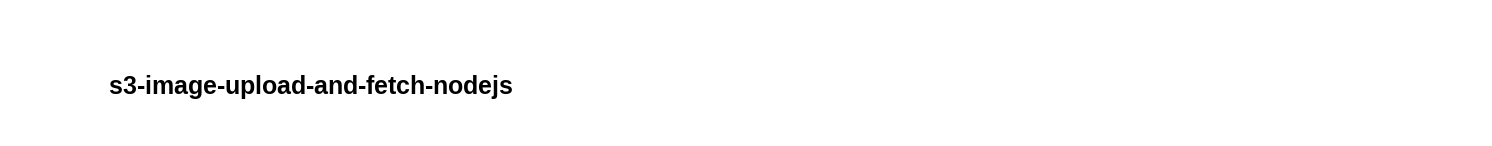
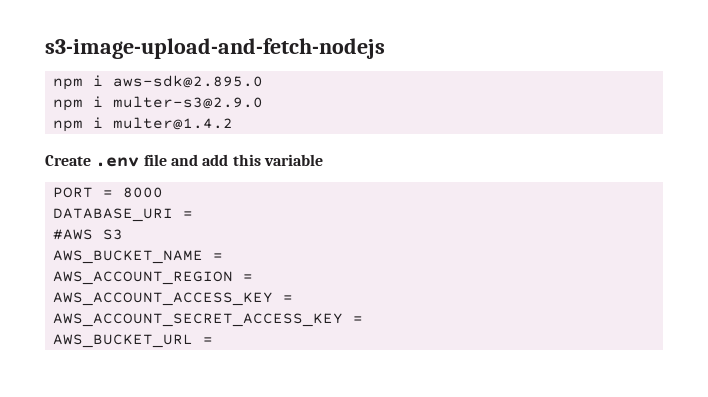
+ npm i aws-sdk@2.895.0
+ npm i multer-s3@2.9.0
+ npm i multer@1.4.2
+ Create .env file and add this variable
+ PORT = 8000
+ DATABASE_URI =
+ #AWS S3
+ AWS_BUCKET_NAME =
+ AWS_ACCOUNT_REGION =
+ AWS_ACCOUNT_ACCESS_KEY =
+ AWS_ACCOUNT_SECRET_ACCESS_KEY =
+ AWS_BUCKET_URL =

